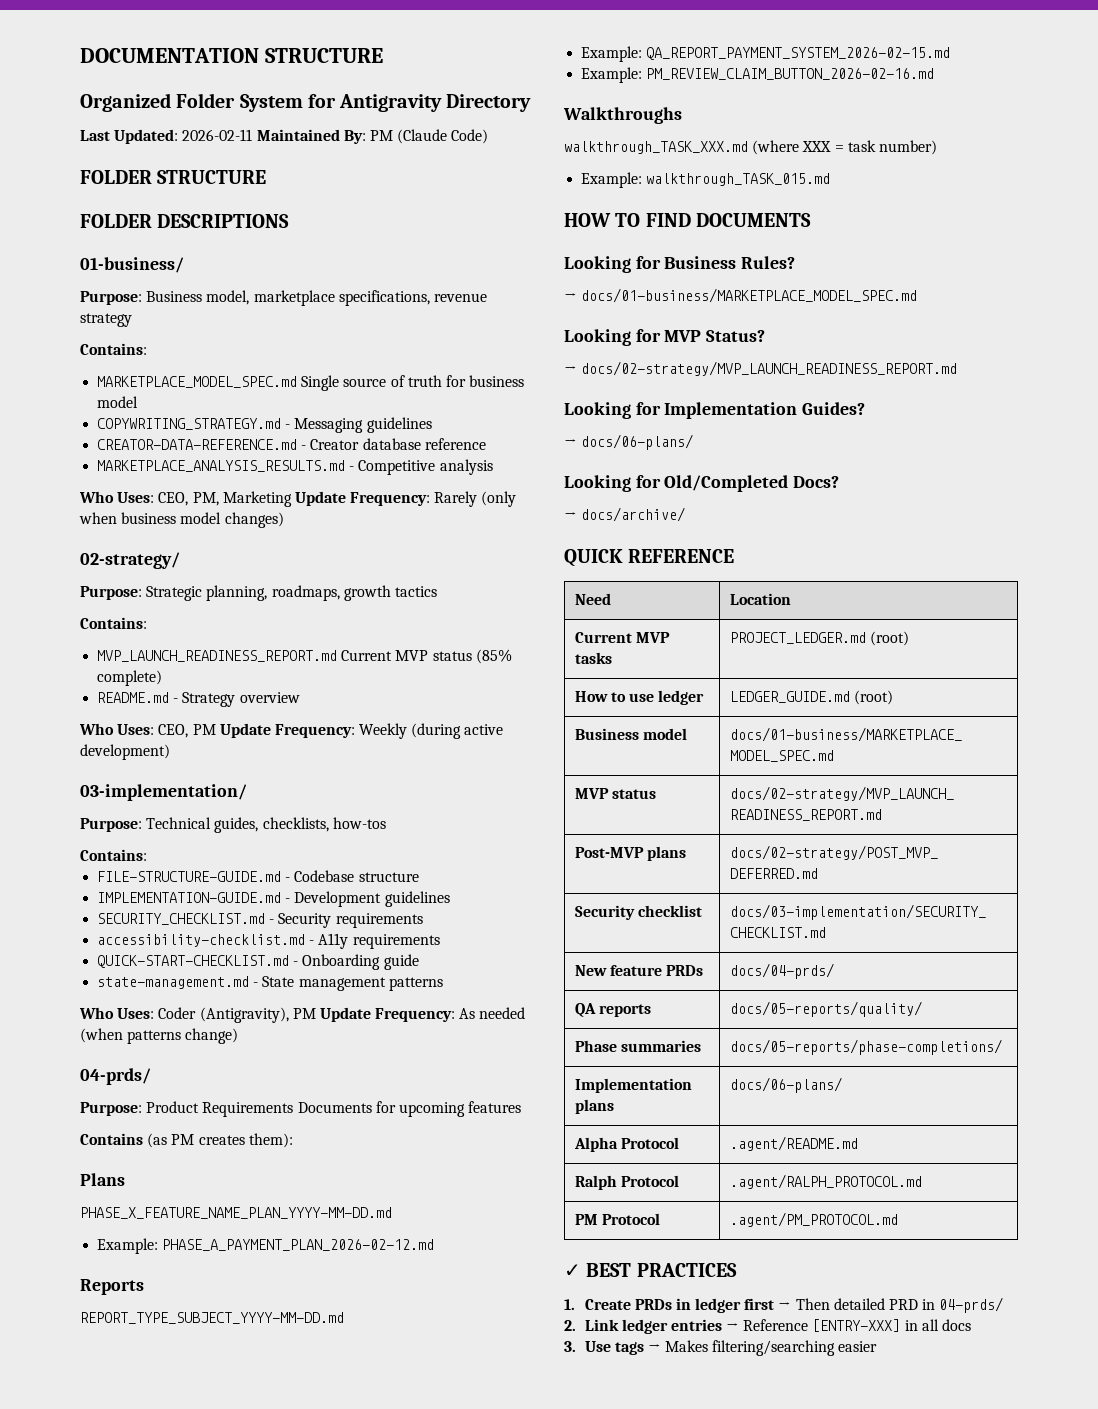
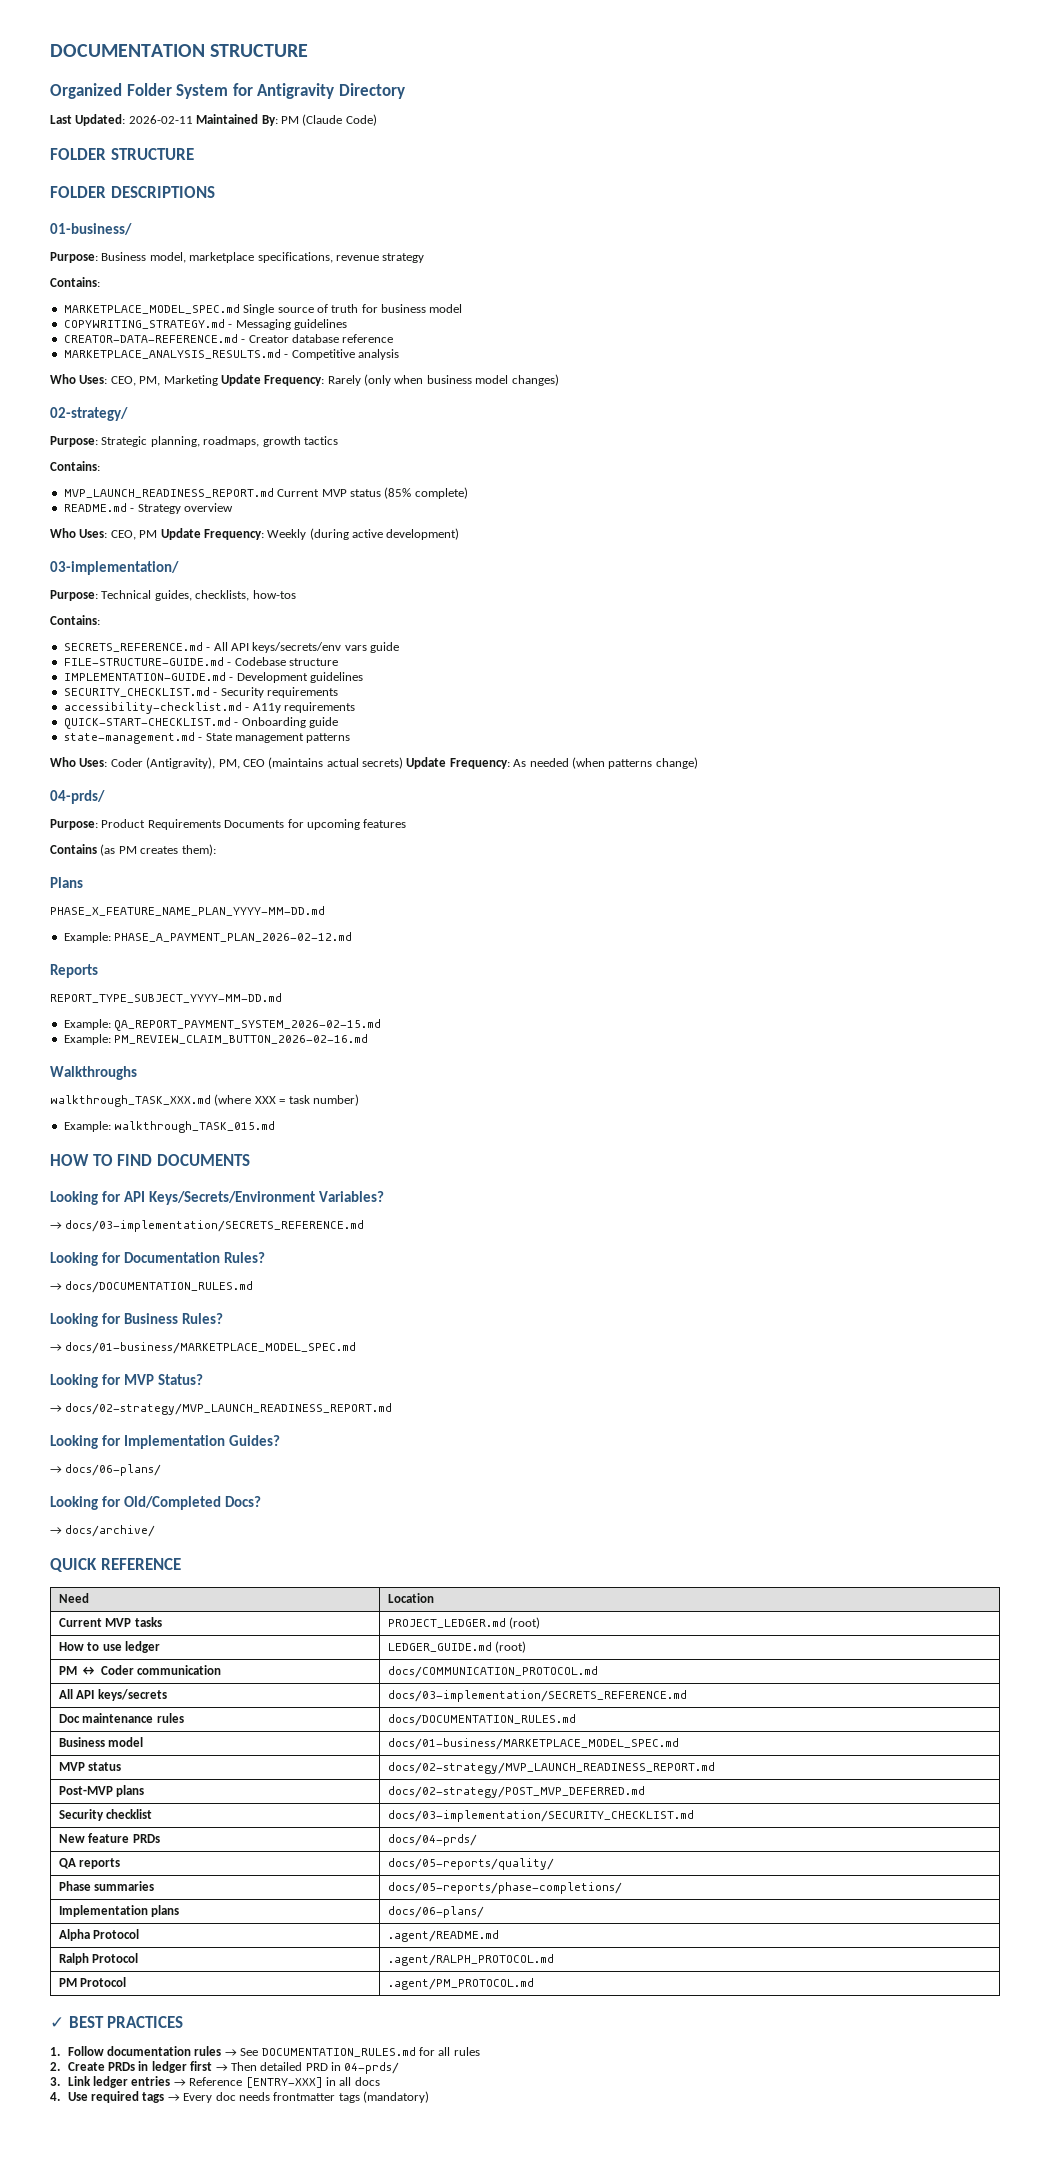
+ SECRETS_REFERENCE.md - All API keys/secrets/env vars guide
- Who Uses: Coder (Antigravity), PM Update Frequency: As needed (when patterns change)
+ Who Uses: Coder (Antigravity), PM, CEO (maintains actual secrets) Update Frequency: As needed (when patterns change)
+ Looking for API Keys/Secrets/Environment Variables?
+ → docs/03-implementation/SECRETS_REFERENCE.md
+ Looking for Documentation Rules?
+ → docs/DOCUMENTATION_RULES.md
+ PM ↔ Coder communication | docs/COMMUNICATION_PROTOCOL.md
+ All API keys/secrets | docs/03-implementation/SECRETS_REFERENCE.md
+ Doc maintenance rules | docs/DOCUMENTATION_RULES.md
- 1. Create PRDs in ledger first → Then detailed PRD in 04-prds/
+ 1. Follow documentation rules → See DOCUMENTATION_RULES.md for all rules
+ 2. Create PRDs in ledger first → Then detailed PRD in 04-prds/
- 2. Link ledger entries → Reference [ENTRY-XXX] in all docs
+ 3. Link ledger entries → Reference [ENTRY-XXX] in all docs
- 3. Use tags → Makes filtering/searching easier
+ 4. Use required tags → Every doc needs frontmatter tags (mandatory)

